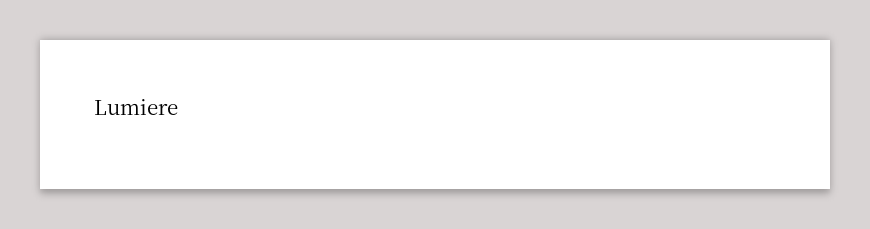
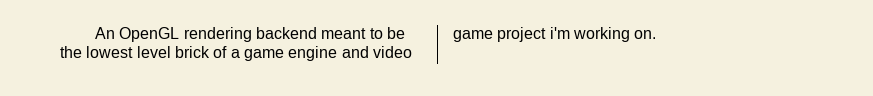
- Lumiere
+ An OpenGL rendering backend meant to be the lowest level brick of a game engine and video game project i'm working on.

